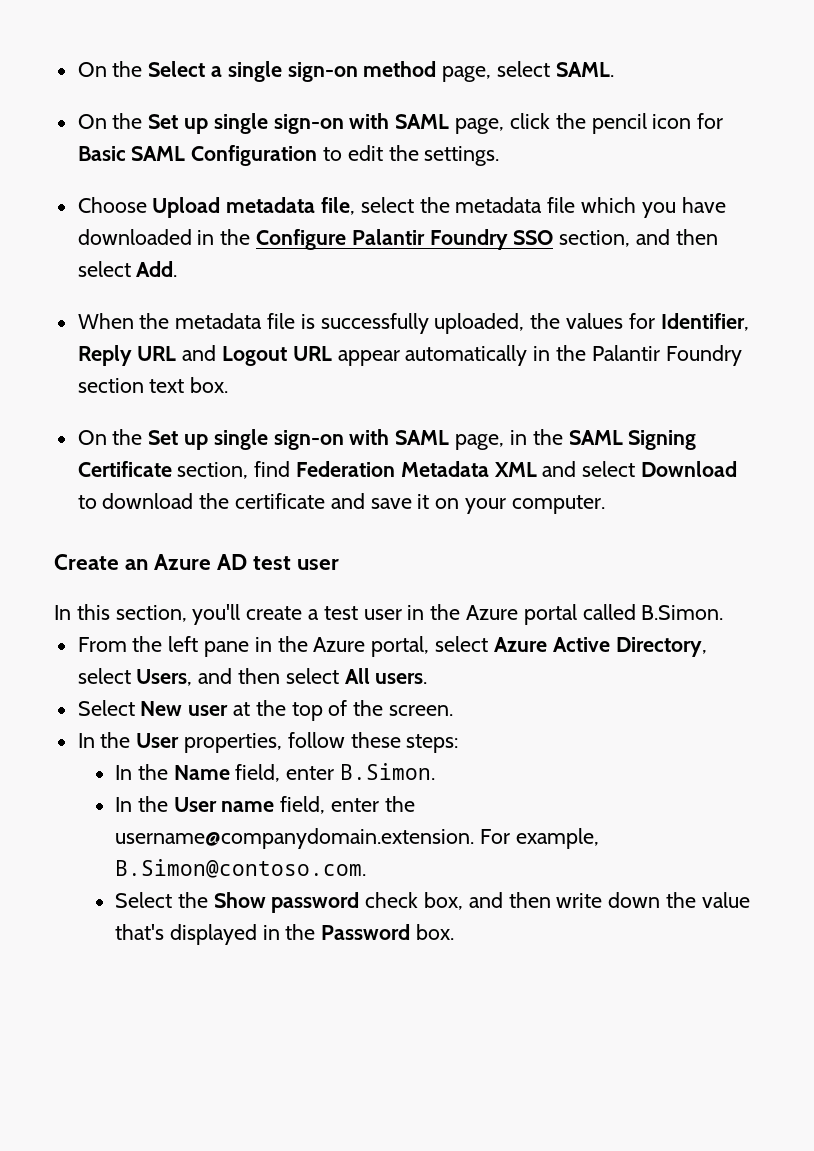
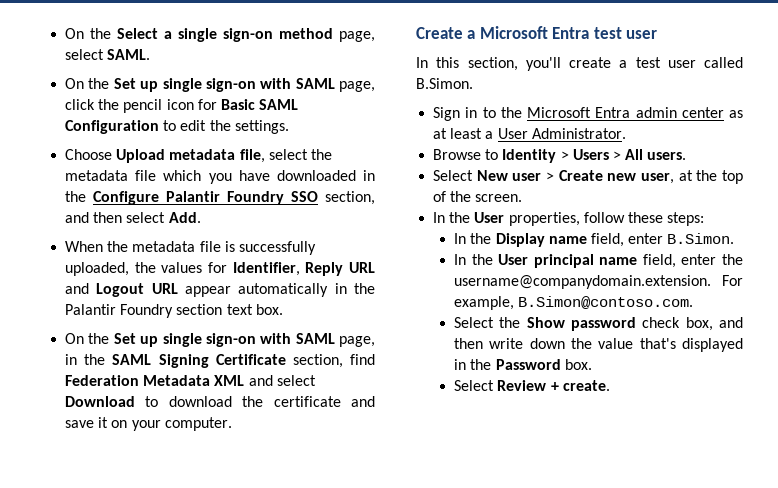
- Create an Azure AD test user
+ Create a Microsoft Entra test user
- In this section, you'll create a test user in the Azure portal called B.Simon.
- From the left pane in the Azure portal, select Azure Active Directory, select Users, and then select All users.
+ In this section, you'll create a test user called B.Simon.
+ Sign in to the Microsoft Entra admin center as at least a User Administrator.
+ Browse to Identity > Users > All users.
- Select New user at the top of the screen.
+ Select New user > Create new user, at the top of the screen.
- In the Name field, enter B.Simon.
+ In the Display name field, enter B.Simon.
- In the User name field, enter the username@companydomain.extension. For example, B.Simon@contoso.com.
+ In the User principal name field, enter the username@companydomain.extension. For example, B.Simon@contoso.com.
+ Select Review + create.

